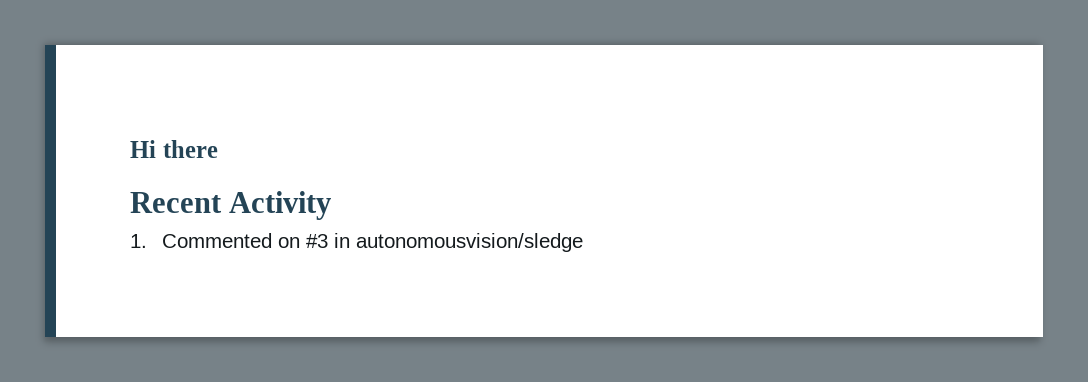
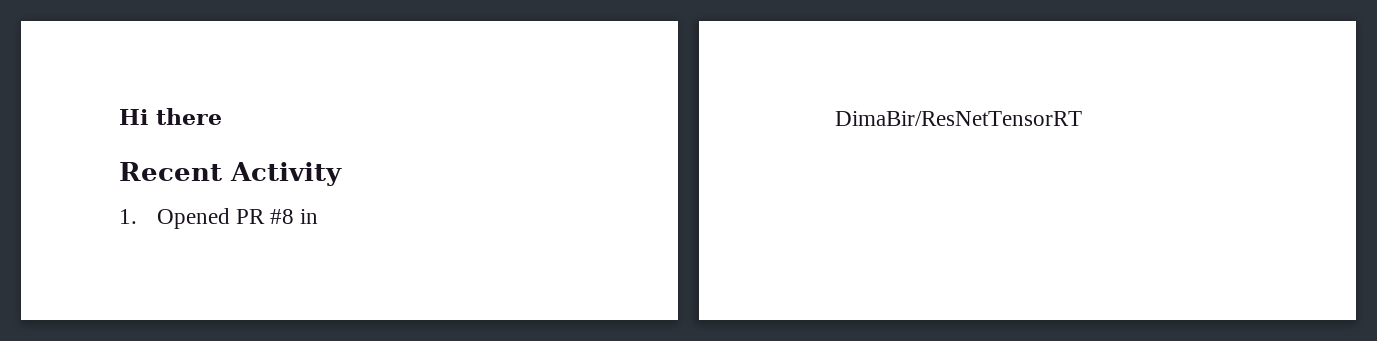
- 1. Commented on #3 in autonomousvision/sledge
+ 1. Opened PR #8 in DimaBir/ResNetTensorRT

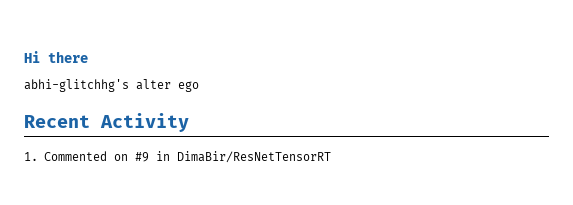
+ abhi-glitchhg's alter ego
- 1. Opened PR #8 in DimaBir/ResNetTensorRT
+ 1. Commented on #9 in DimaBir/ResNetTensorRT

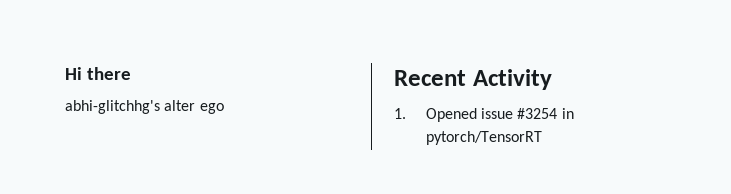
- 1. Commented on #9 in DimaBir/ResNetTensorRT
+ 1. Opened issue #3254 in pytorch/TensorRT

